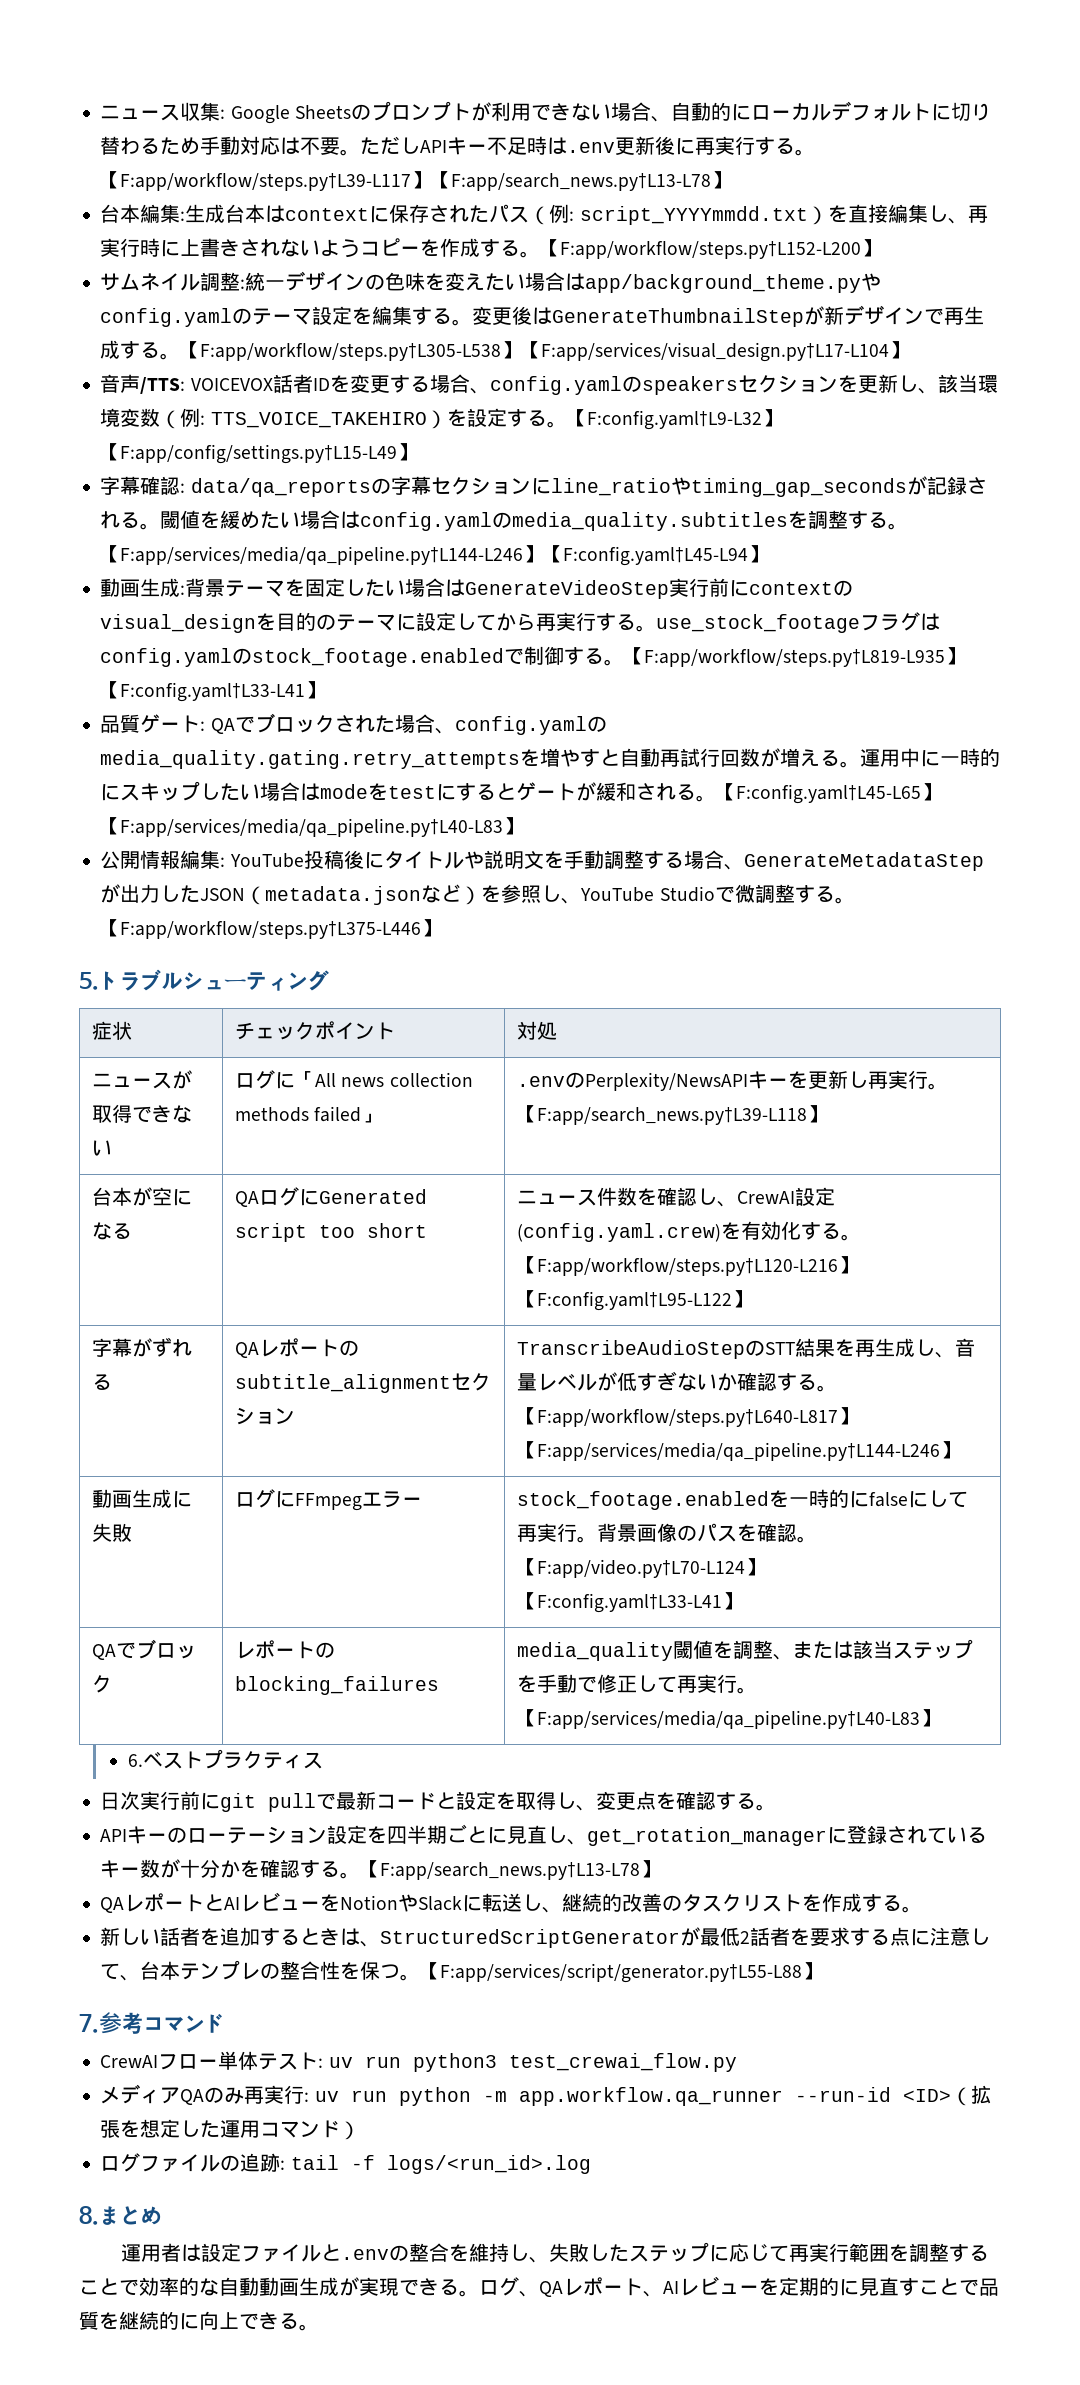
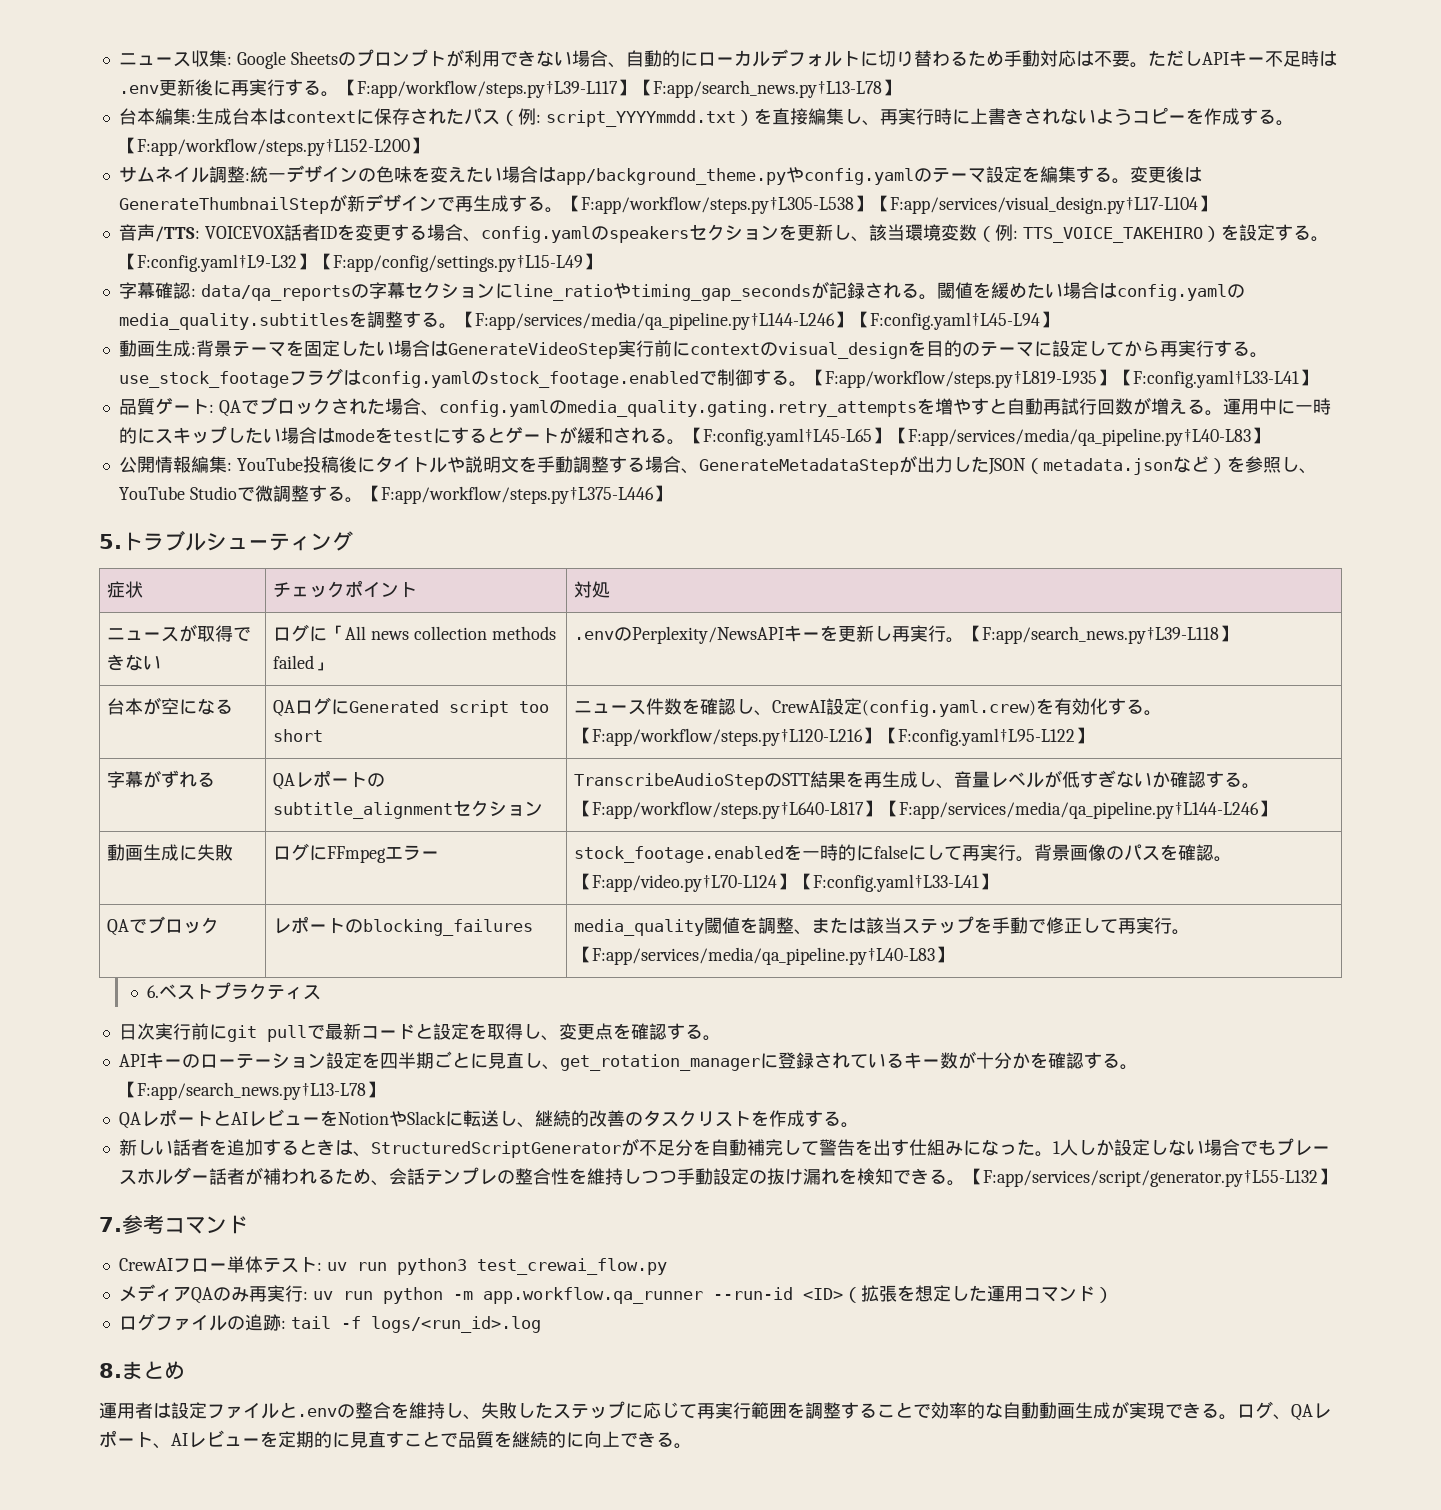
- 新しい話者を追加するときは、StructuredScriptGeneratorが最低2話者を要求する点に注意して、台本テンプレの整合性を保つ。【F:app/services/script/generator.py†L55-L88】
+ 新しい話者を追加するときは、StructuredScriptGeneratorが不足分を自動補完して警告を出す仕組みになった。1人しか設定しない場合でもプレースホルダー話者が補われるため、会話テンプレの整合性を維持しつつ手動設定の抜け漏れを検知できる。【F:app/services/script/generator.py†L55-L132】

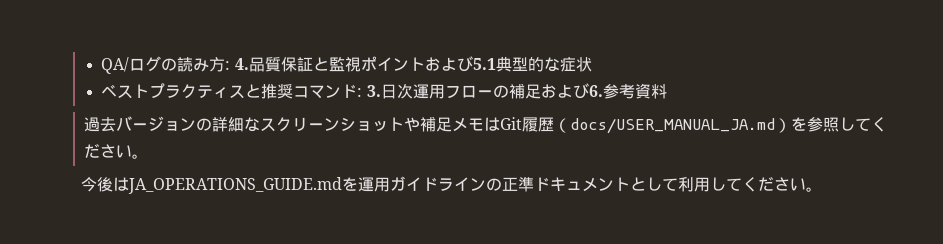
- ニュース収集: Google Sheetsのプロンプトが利用できない場合、自動的にローカルデフォルトに切り替わるため手動対応は不要。ただしAPIキー不足時は.env更新後に再実行する。【F:app/workflow/steps.py†L39-L117】【F:app/search_news.py†L13-L78】
- 台本編集:生成台本はcontextに保存されたパス（例: script_YYYYmmdd.txt）を直接編集し、再実行時に上書きされないようコピーを作成する。【F:app/workflow/steps.py†L152-L200】
- サムネイル調整:統一デザインの色味を変えたい場合はapp/background_theme.pyやconfig.yamlのテーマ設定を編集する。変更後はGenerateThumbnailStepが新デザインで再生成する。【F:app/workflow/steps.py†L305-L538】【F:app/services/visual_design.py†L17-L104】
- 音声/TTS: VOICEVOX話者IDを変更する場合、config.yamlのspeakersセクションを更新し、該当環境変数（例: TTS_VOICE_TAKEHIRO）を設定する。【F:config.yaml†L9-L32】【F:app/config/settings.py†L15-L49】
- 字幕確認: data/qa_reportsの字幕セクションにline_ratioやtiming_gap_secondsが記録される。閾値を緩めたい場合はconfig.yamlのmedia_quality.subtitlesを調整する。【F:app/services/media/qa_pipeline.py†L144-L246】【F:config.yaml†L45-L94】
- 動画生成:背景テーマを固定したい場合はGenerateVideoStep実行前にcontextのvisual_designを目的のテーマに設定してから再実行する。use_stock_footageフラグはconfig.yamlのstock_footage.enabledで制御する。【F:app/workflow/steps.py†L819-L935】【F:config.yaml†L33-L41】
- 品質ゲート: QAでブロックされた場合、config.yamlのmedia_quality.gating.retry_attemptsを増やすと自動再試行回数が増える。運用中に一時的にスキップしたい場合はmodeをtestにするとゲートが緩和される。【F:config.yaml†L45-L65】【F:app/services/media/qa_pipeline.py†L40-L83】
- 公開情報編集: YouTube投稿後にタイトルや説明文を手動調整する場合、GenerateMetadataStepが出力したJSON（metadata.jsonなど）を参照し、YouTube Studioで微調整する。【F:app/workflow/steps.py†L375-L446】
- 5.トラブルシューティング
- 症状 | チェックポイント | 対処
- ニュースが取得できない | ログに「All news collection methods failed」 | .envのPerplexity/NewsAPIキーを更新し再実行。【F:app/search_news.py†L39-L118】
- 台本が空になる | QAログにGenerated script too short | ニュース件数を確認し、CrewAI設定(config.yaml.crew)を有効化する。【F:app/workflow/steps.py†L120-L216】【F:config.yaml†L95-L122】
- 字幕がずれる | QAレポートのsubtitle_alignmentセクション | TranscribeAudioStepのSTT結果を再生成し、音量レベルが低すぎないか確認する。【F:app/workflow/steps.py†L640-L817】【F:app/services/media/qa_pipeline.py†L144-L246】
- 動画生成に失敗 | ログにFFmpegエラー | stock_footage.enabledを一時的にfalseにして再実行。背景画像のパスを確認。【F:app/video.py†L70-L124】【F:config.yaml†L33-L41】
- QAでブロック | レポートのblocking_failures | media_quality閾値を調整、または該当ステップを手動で修正して再実行。【F:app/services/media/qa_pipeline.py†L40-L83】
- 6.ベストプラクティス
- 日次実行前にgit pullで最新コードと設定を取得し、変更点を確認する。
- APIキーのローテーション設定を四半期ごとに見直し、get_rotation_managerに登録されているキー数が十分かを確認する。【F:app/search_news.py†L13-L78】
- QAレポートとAIレビューをNotionやSlackに転送し、継続的改善のタスクリストを作成する。
- 新しい話者を追加するときは、StructuredScriptGeneratorが不足分を自動補完して警告を出す仕組みになった。1人しか設定しない場合でもプレースホルダー話者が補われるため、会話テンプレの整合性を維持しつつ手動設定の抜け漏れを検知できる。【F:app/services/script/generator.py†L55-L132】
- 7.参考コマンド
- CrewAIフロー単体テスト: uv run python3 test_crewai_flow.py
- メディアQAのみ再実行: uv run python -m app.workflow.qa_runner --run-id <ID>（拡張を想定した運用コマンド）
- ログファイルの追跡: tail -f logs/<run_id>.log
- 8.まとめ
- 運用者は設定ファイルと.envの整合を維持し、失敗したステップに応じて再実行範囲を調整することで効率的な自動動画生成が実現できる。ログ、QAレポート、AIレビューを定期的に見直すことで品質を継続的に向上できる。
+ QA/ログの読み方: 4.品質保証と監視ポイントおよび5.1典型的な症状
+ ベストプラクティスと推奨コマンド: 3.日次運用フローの補足および6.参考資料
+ 過去バージョンの詳細なスクリーンショットや補足メモはGit履歴（docs/USER_MANUAL_JA.md）を参照してください。
+ 今後はJA_OPERATIONS_GUIDE.mdを運用ガイドラインの正準ドキュメントとして利用してください。

